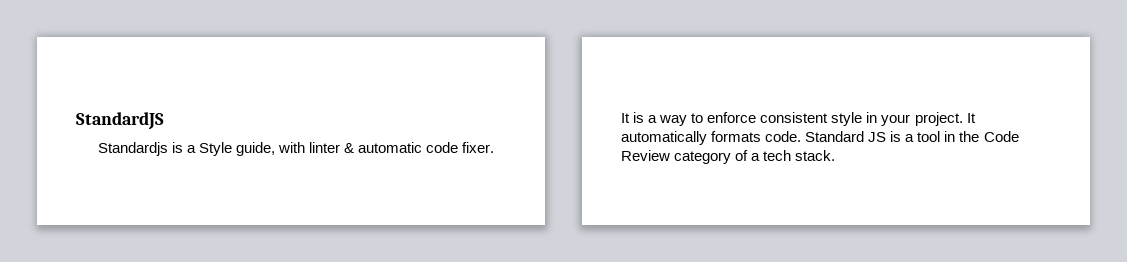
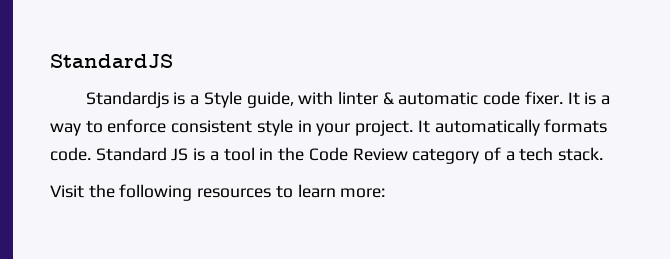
+ Visit the following resources to learn more:

